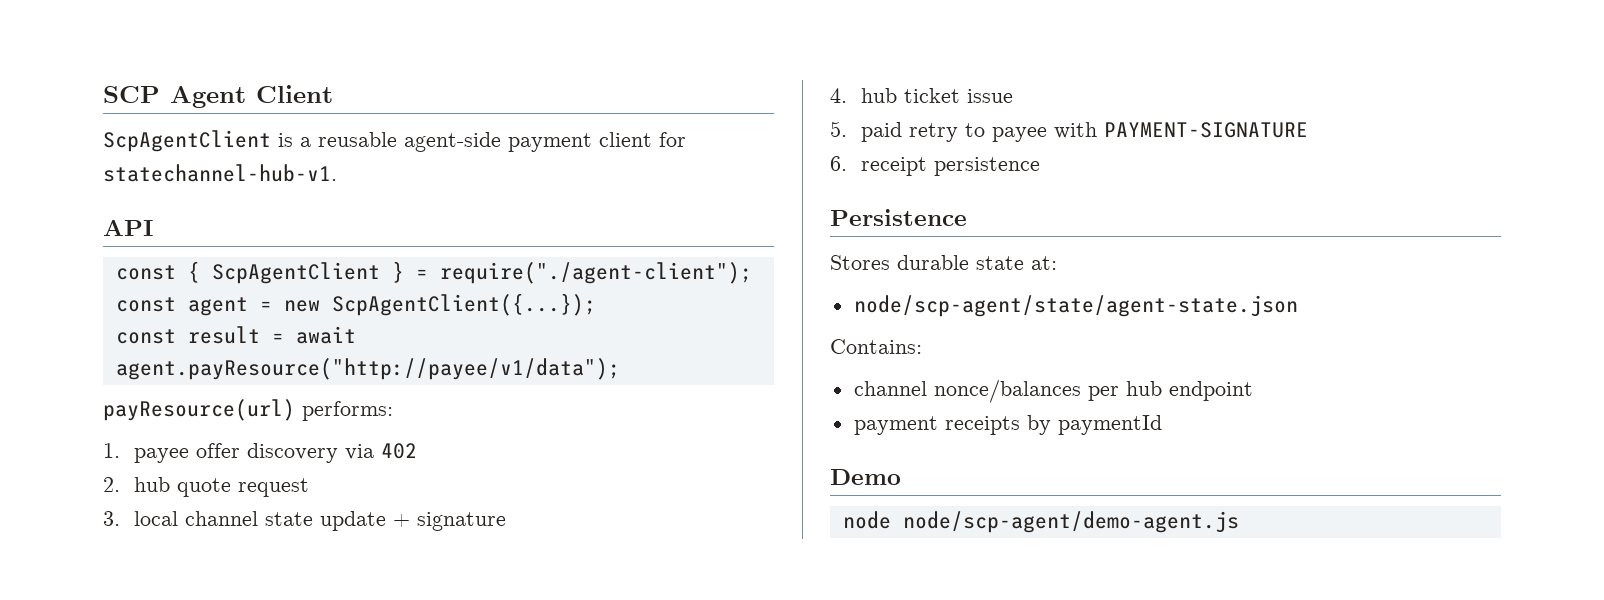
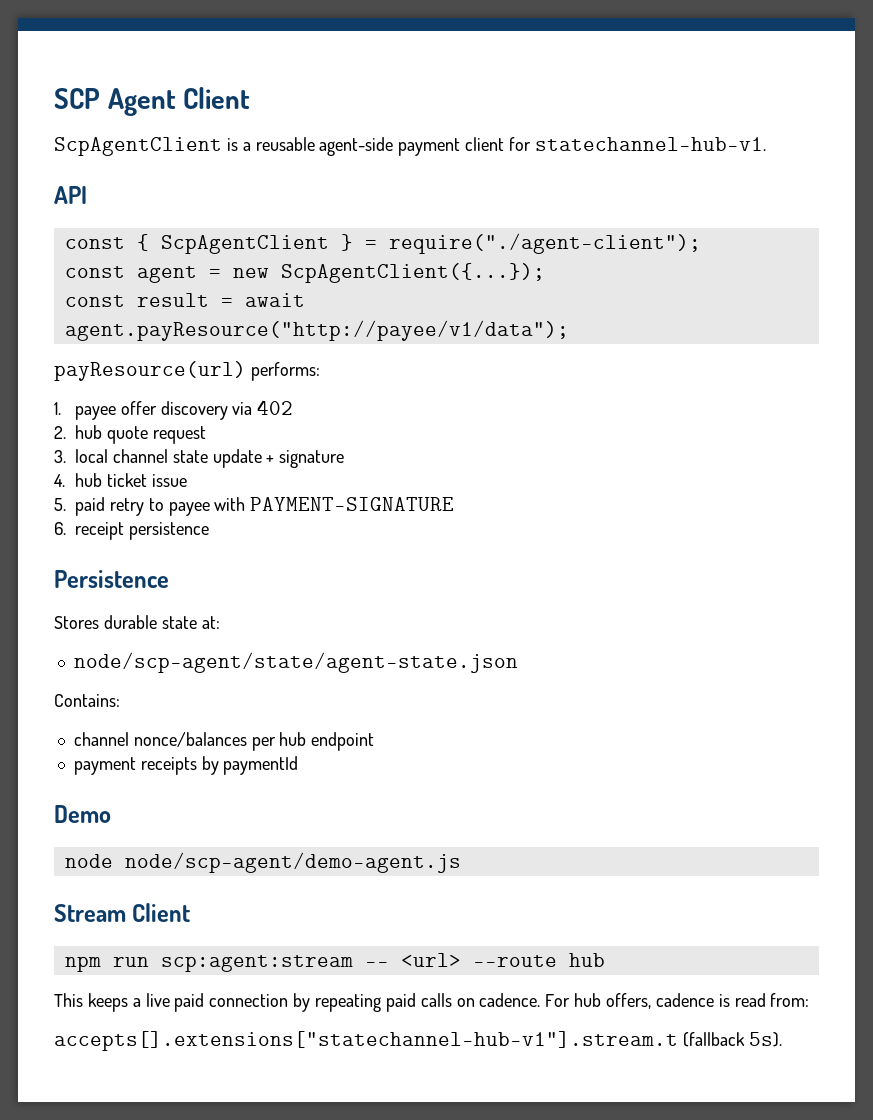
+ Stream Client
+ npm run scp:agent:stream -- <url> --route hub
+ This keeps a live paid connection by repeating paid calls on cadence. For hub offers, cadence is read from:
+ accepts[].extensions["statechannel-hub-v1"].stream.t (fallback 5s).

